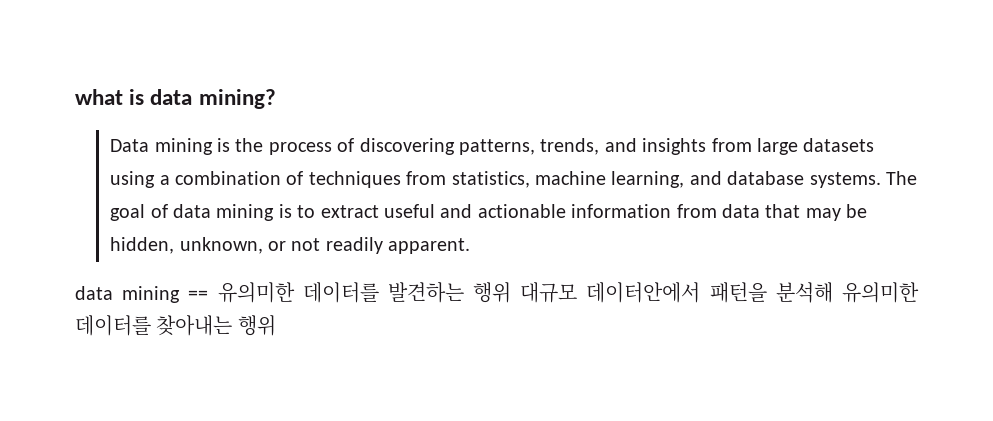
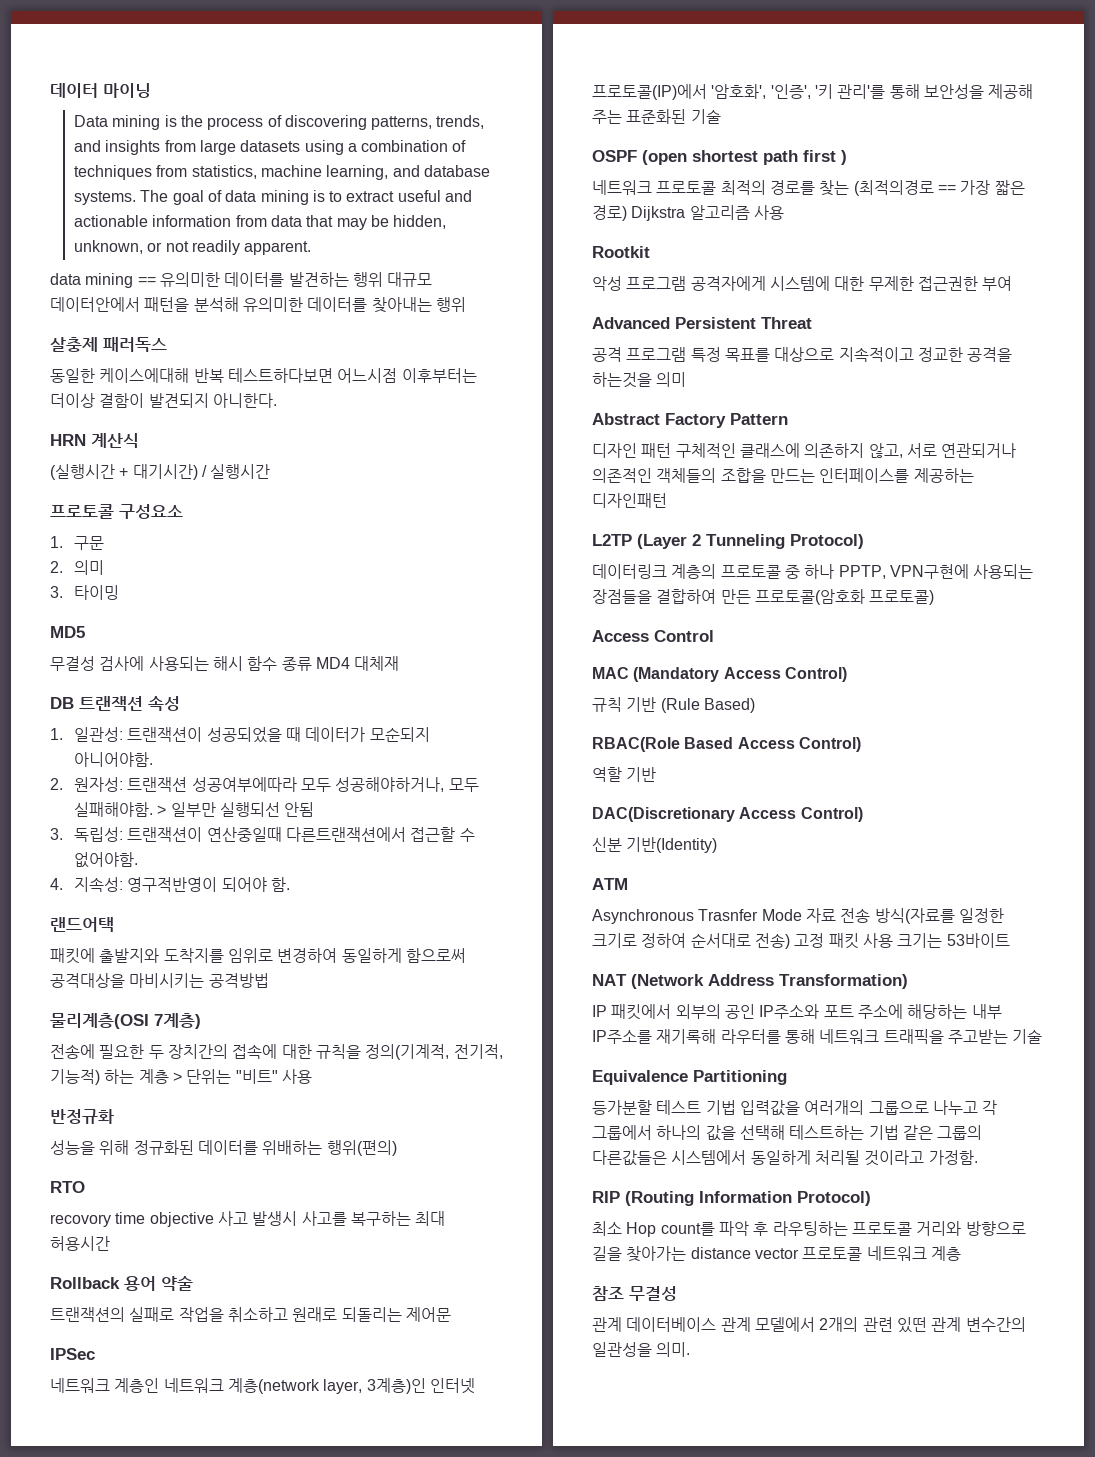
- what is data mining?
+ 데이터 마이닝
+ 살충제 패러독스
+ 동일한 케이스에대해 반복 테스트하다보면 어느시점 이후부터는 더이상 결함이 발견되지 아니한다.
+ HRN 계산식
+ (실행시간 + 대기시간) / 실행시간
+ 프로토콜 구성요소
+ 1. 구문
+ 2. 의미
+ 3. 타이밍
+ MD5
+ 무결성 검사에 사용되는 해시 함수 종류 MD4 대체재
+ DB 트랜잭션 속성
+ 1. 일관성: 트랜잭션이 성공되었을 때 데이터가 모순되지 아니어야함.
+ 2. 원자성: 트랜잭션 성공여부에따라 모두 성공해야하거나, 모두 실패해야함. > 일부만 실행되선 안됨
+ 3. 독립성: 트랜잭션이 연산중일때 다른트랜잭션에서 접근할 수 없어야함.
+ 4. 지속성: 영구적반영이 되어야 함.
+ 랜드어택
+ 패킷에 출발지와 도착지를 임위로 변경하여 동일하게 함으로써 공격대상을 마비시키는 공격방법
+ 물리계층(OSI 7계층)
+ 전송에 필요한 두 장치간의 접속에 대한 규칙을 정의(기계적, 전기적, 기능적) 하는 계층 > 단위는 "비트" 사용
+ 반정규화
+ 성능을 위해 정규화된 데이터를 위배하는 행위(편의)
+ RTO
+ recovory time objective 사고 발생시 사고를 복구하는 최대 허용시간
+ Rollback 용어 약술
+ 트랜잭션의 실패로 작업을 취소하고 원래로 되돌리는 제어문
+ IPSec
+ 네트워크 계층인 네트워크 계층(network layer, 3계층)인 인터넷 프로토콜(IP)에서 '암호화', '인증', '키 관리'를 통해 보안성을 제공해 주는 표준화된 기술
+ OSPF (open shortest path first )
+ 네트워크 프로토콜 최적의 경로를 찾는 (최적의경로 == 가장 짧은 경로) Dijkstra 알고리즘 사용
+ Rootkit
+ 악성 프로그램 공격자에게 시스템에 대한 무제한 접근권한 부여
+ Advanced Persistent Threat
+ 공격 프로그램 특정 목표를 대상으로 지속적이고 정교한 공격을 하는것을 의미
+ Abstract Factory Pattern
+ 디자인 패턴 구체적인 클래스에 의존하지 않고, 서로 연관되거나 의존적인 객체들의 조합을 만드는 인터페이스를 제공하는 디자인패턴
+ L2TP (Layer 2 Tunneling Protocol)
+ 데이터링크 계층의 프로토콜 중 하나 PPTP, VPN구현에 사용되는 장점들을 결합하여 만든 프로토콜(암호화 프로토콜)
+ Access Control
+ MAC (Mandatory Access Control)
+ 규칙 기반 (Rule Based)
+ RBAC(Role Based Access Control)
+ 역할 기반
+ DAC(Discretionary Access Control)
+ 신분 기반(Identity)
+ ATM
+ Asynchronous Trasnfer Mode 자료 전송 방식(자료를 일정한 크기로 정하여 순서대로 전송) 고정 패킷 사용 크기는 53바이트
+ NAT (Network Address Transformation)
+ IP 패킷에서 외부의 공인 IP주소와 포트 주소에 해당하는 내부 IP주소를 재기록해 라우터를 통해 네트워크 트래픽을 주고받는 기술
+ Equivalence Partitioning
+ 등가분할 테스트 기법 입력값을 여러개의 그룹으로 나누고 각 그룹에서 하나의 값을 선택해 테스트하는 기법 같은 그룹의 다른값들은 시스템에서 동일하게 처리될 것이라고 가정함.
+ RIP (Routing Information Protocol)
+ 최소 Hop count를 파악 후 라우팅하는 프로토콜 거리와 방향으로 길을 찾아가는 distance vector 프로토콜 네트워크 계층
+ 참조 무결성
+ 관계 데이터베이스 관계 모델에서 2개의 관련 있떤 관계 변수간의 일관성을 의미.

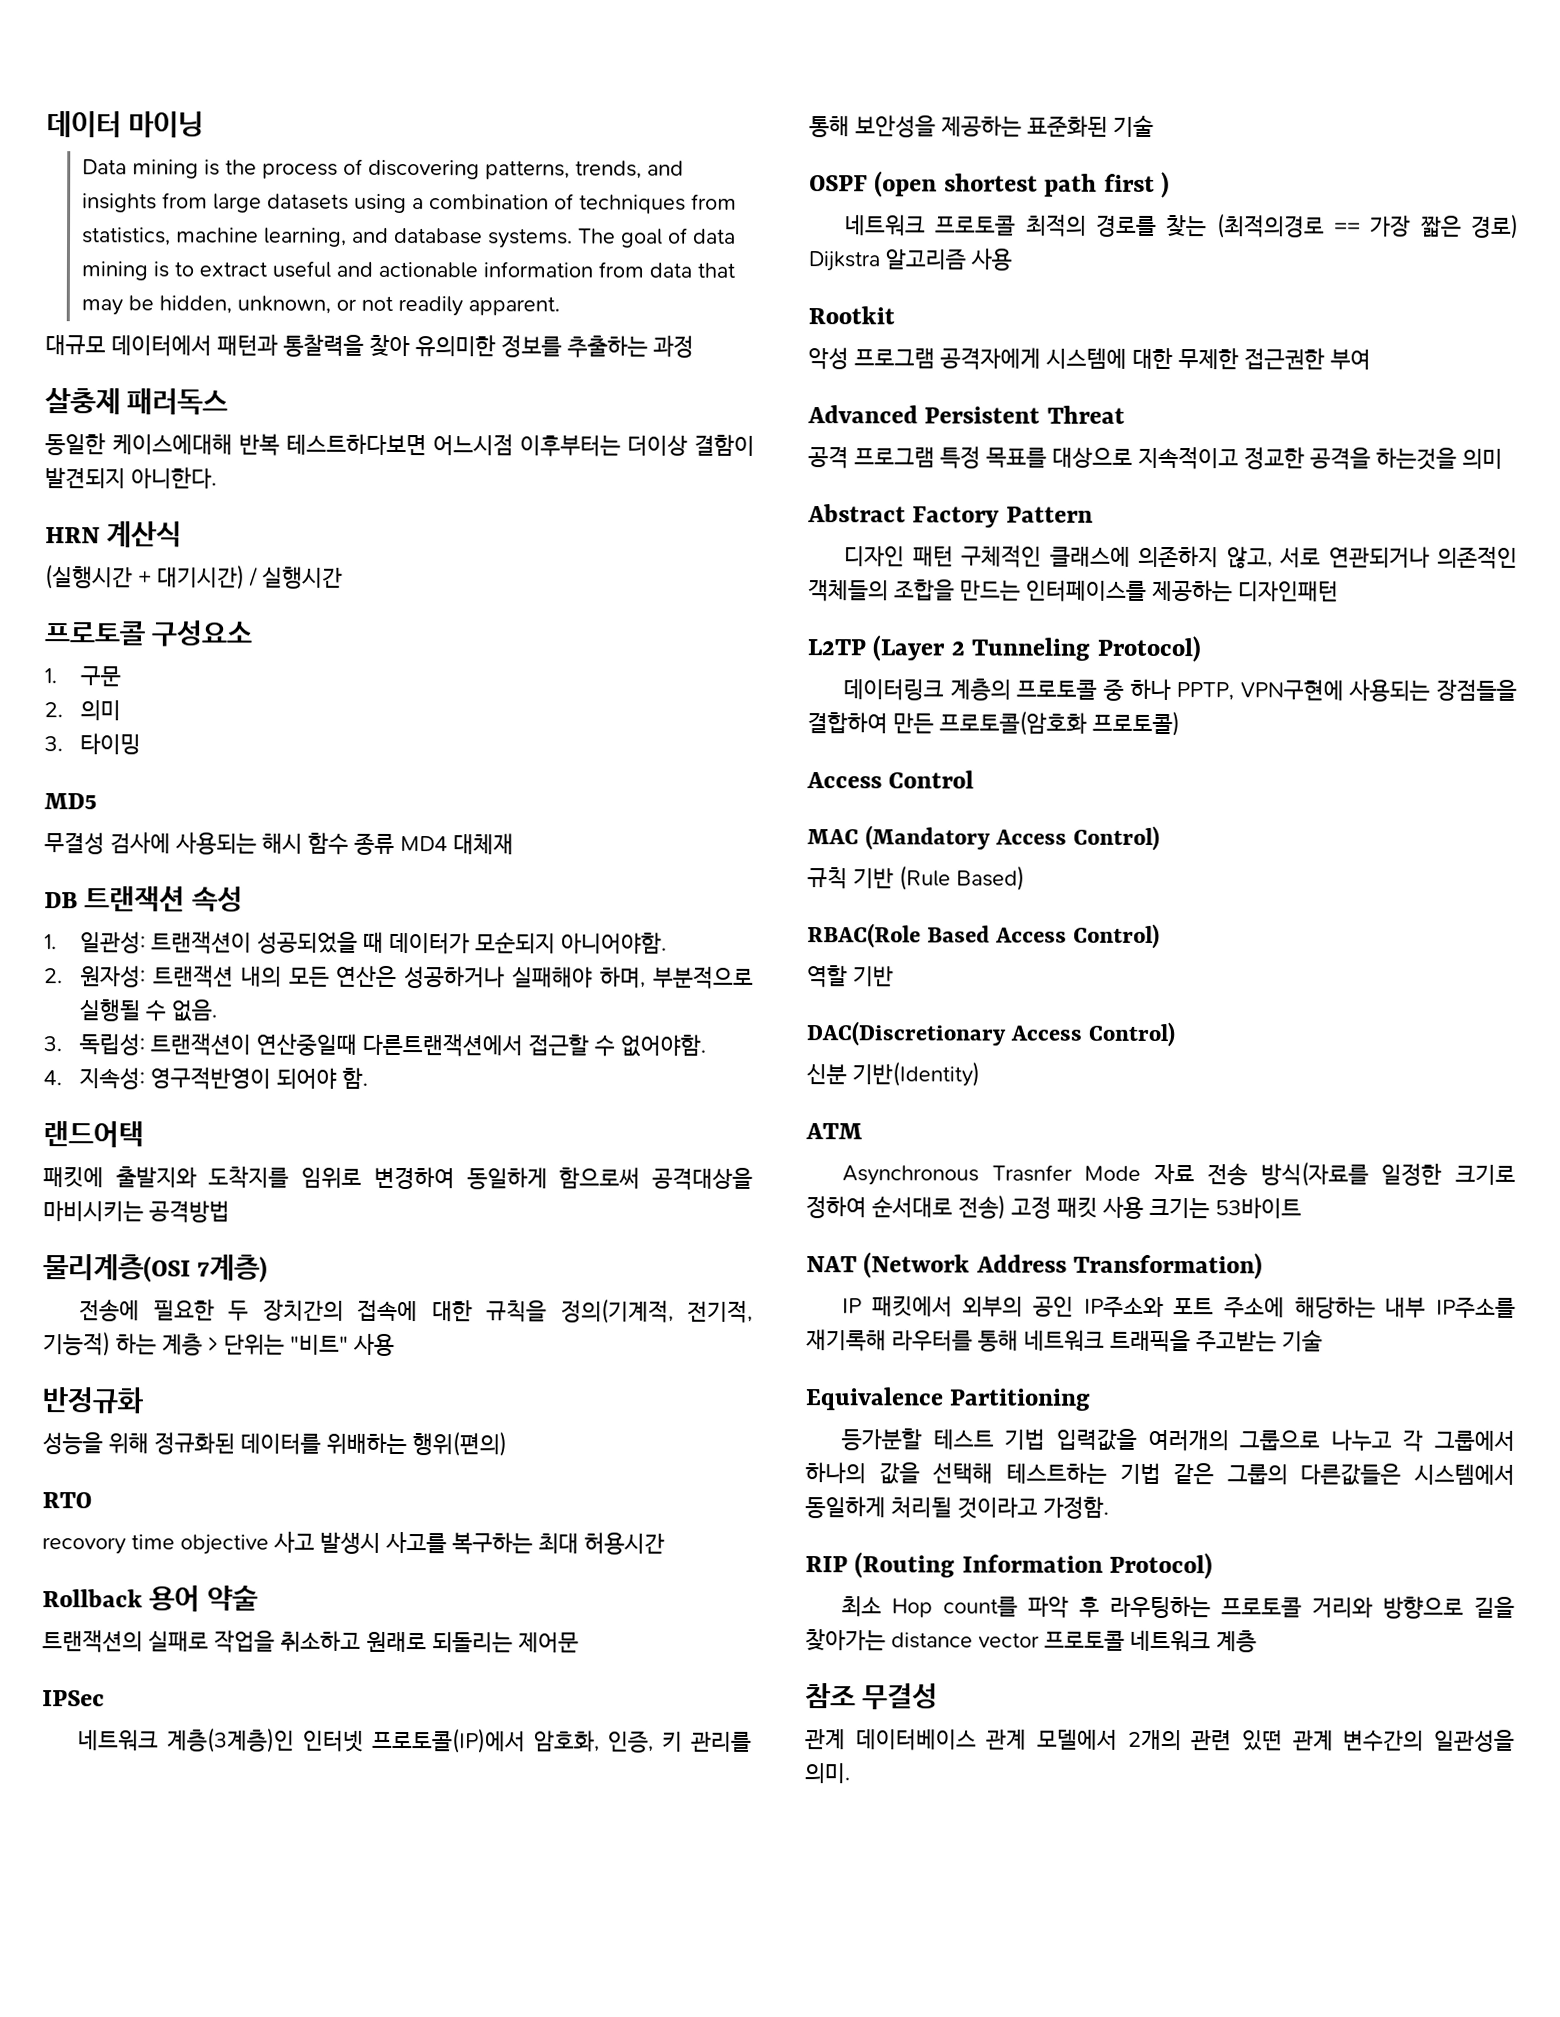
- data mining == 유의미한 데이터를 발견하는 행위 대규모 데이터안에서 패턴을 분석해 유의미한 데이터를 찾아내는 행위
+ 대규모 데이터에서 패턴과 통찰력을 찾아 유의미한 정보를 추출하는 과정
- 2. 원자성: 트랜잭션 성공여부에따라 모두 성공해야하거나, 모두 실패해야함. > 일부만 실행되선 안됨
+ 2. 원자성: 트랜잭션 내의 모든 연산은 성공하거나 실패해야 하며, 부분적으로 실행될 수 없음.
- 네트워크 계층인 네트워크 계층(network layer, 3계층)인 인터넷 프로토콜(IP)에서 '암호화', '인증', '키 관리'를 통해 보안성을 제공해 주는 표준화된 기술
+ 네트워크 계층(3계층)인 인터넷 프로토콜(IP)에서 암호화, 인증, 키 관리를 통해 보안성을 제공하는 표준화된 기술

